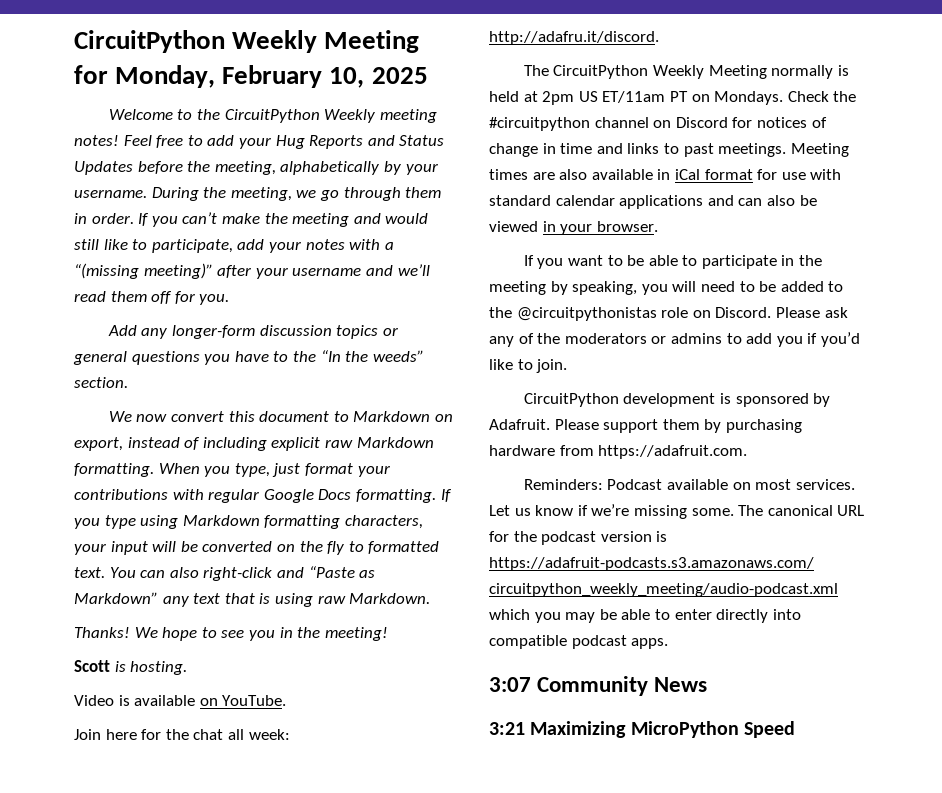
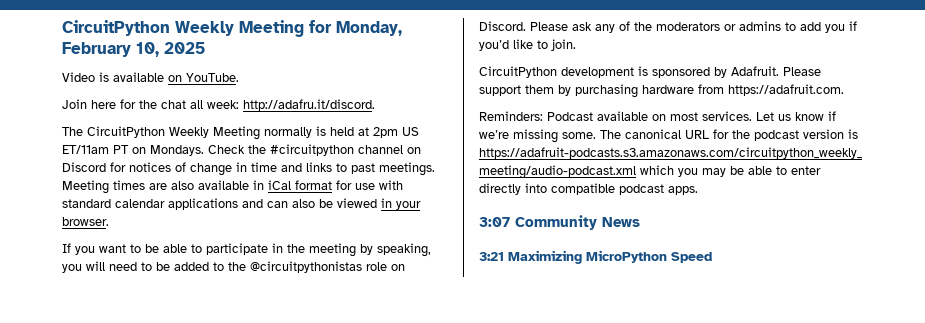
- Welcome to the CircuitPython Weekly meeting notes! Feel free to add your Hug Reports and Status Updates before the meeting, alphabetically by your username. During the meeting, we go through them in order. If you can’t make the meeting and would still like to participate, add your notes with a “(missing meeting)” after your username and we’ll read them off for you.
- Add any longer-form discussion topics or general questions you have to the “In the weeds” section.
- We now convert this document to Markdown on export, instead of including explicit raw Markdown formatting. When you type, just format your contributions with regular Google Docs formatting. If you type using Markdown formatting characters, your input will be converted on the fly to formatted text. You can also right-click and “Paste as Markdown” any text that is using raw Markdown.
- Thanks! We hope to see you in the meeting!
- Scott is hosting.

